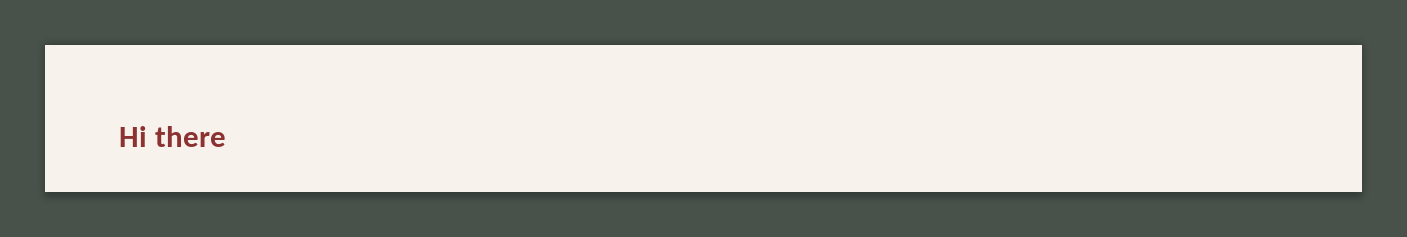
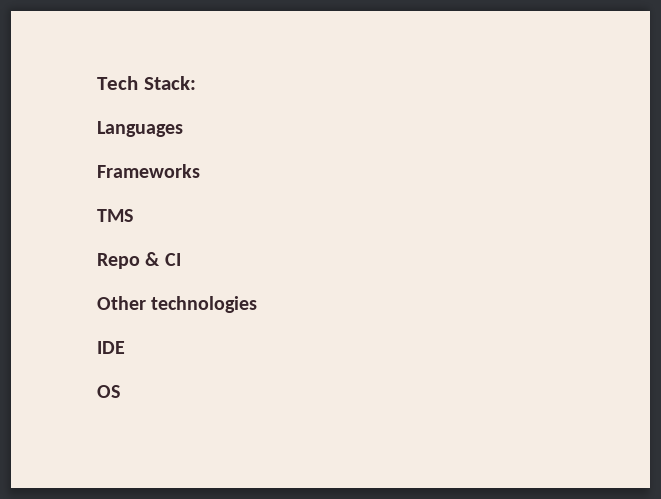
- Hi there
+ Tech Stack:
+ Languages
+ Frameworks
+ TMS
+ Repo & CI
+ Other technologies
+ IDE
+ OS

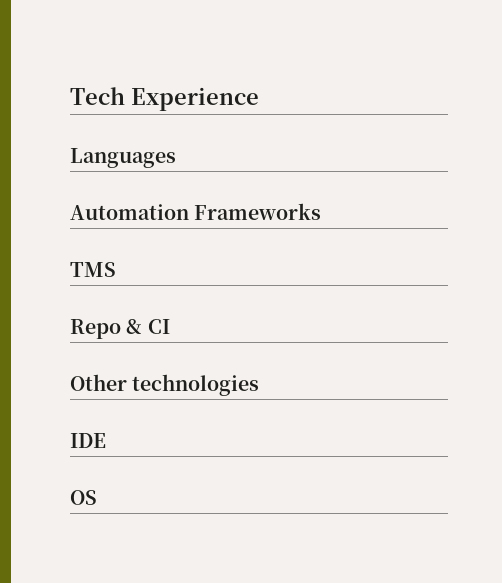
- Tech Stack:
+ Tech Experience
- Frameworks
+ Automation Frameworks

